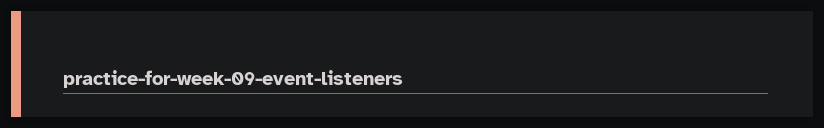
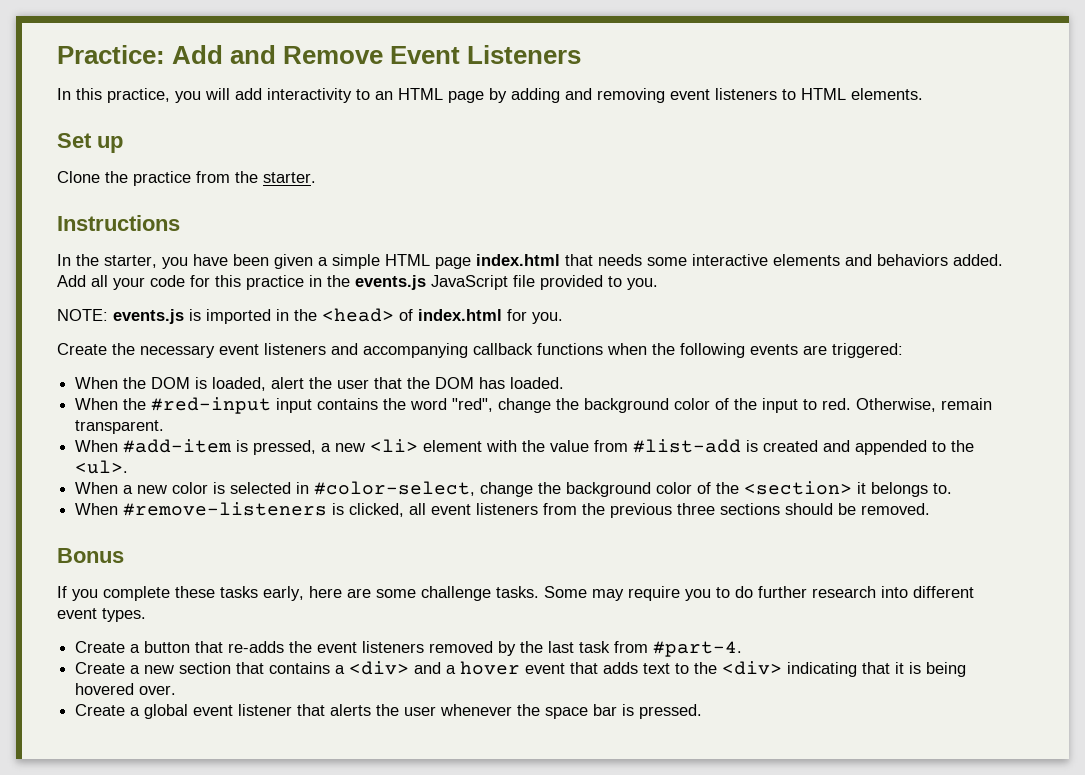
- practice-for-week-09-event-listeners
+ Practice: Add and Remove Event Listeners
+ In this practice, you will add interactivity to an HTML page by adding and removing event listeners to HTML elements.
+ Set up
+ Clone the practice from the starter.
+ Instructions
+ In the starter, you have been given a simple HTML page index.html that needs some interactive elements and behaviors added. Add all your code for this practice in the events.js JavaScript file provided to you.
+ NOTE: events.js is imported in the <head> of index.html for you.
+ Create the necessary event listeners and accompanying callback functions when the following events are triggered:
+ When the DOM is loaded, alert the user that the DOM has loaded.
+ When the #red-input input contains the word "red", change the background color of the input to red. Otherwise, remain transparent.
+ When #add-item is pressed, a new <li> element with the value from #list-add is created and appended to the <ul>.
+ When a new color is selected in #color-select, change the background color of the <section> it belongs to.
+ When #remove-listeners is clicked, all event listeners from the previous three sections should be removed.
+ Bonus
+ If you complete these tasks early, here are some challenge tasks. Some may require you to do further research into different event types.
+ Create a button that re-adds the event listeners removed by the last task from #part-4.
+ Create a new section that contains a <div> and a hover event that adds text to the <div> indicating that it is being hovered over.
+ Create a global event listener that alerts the user whenever the space bar is pressed.

